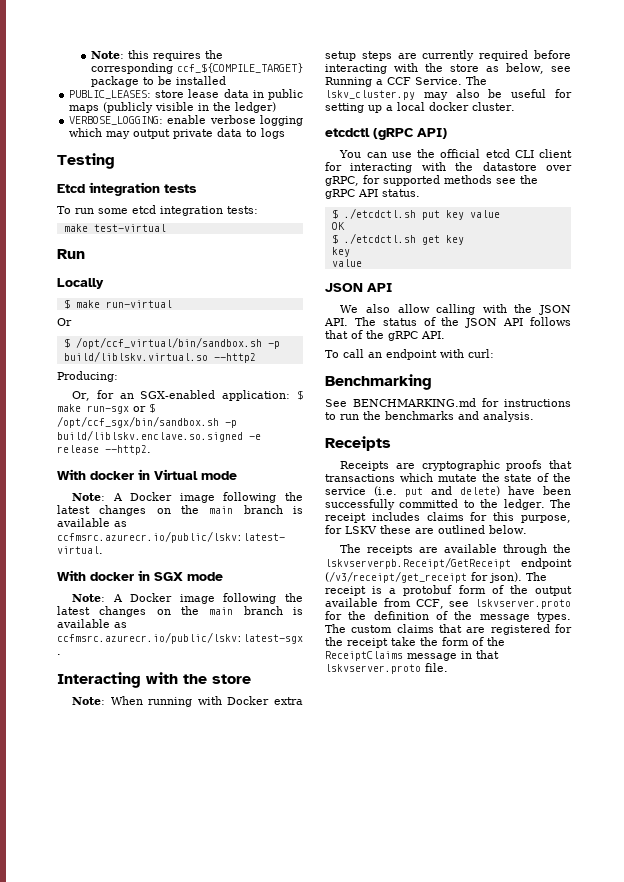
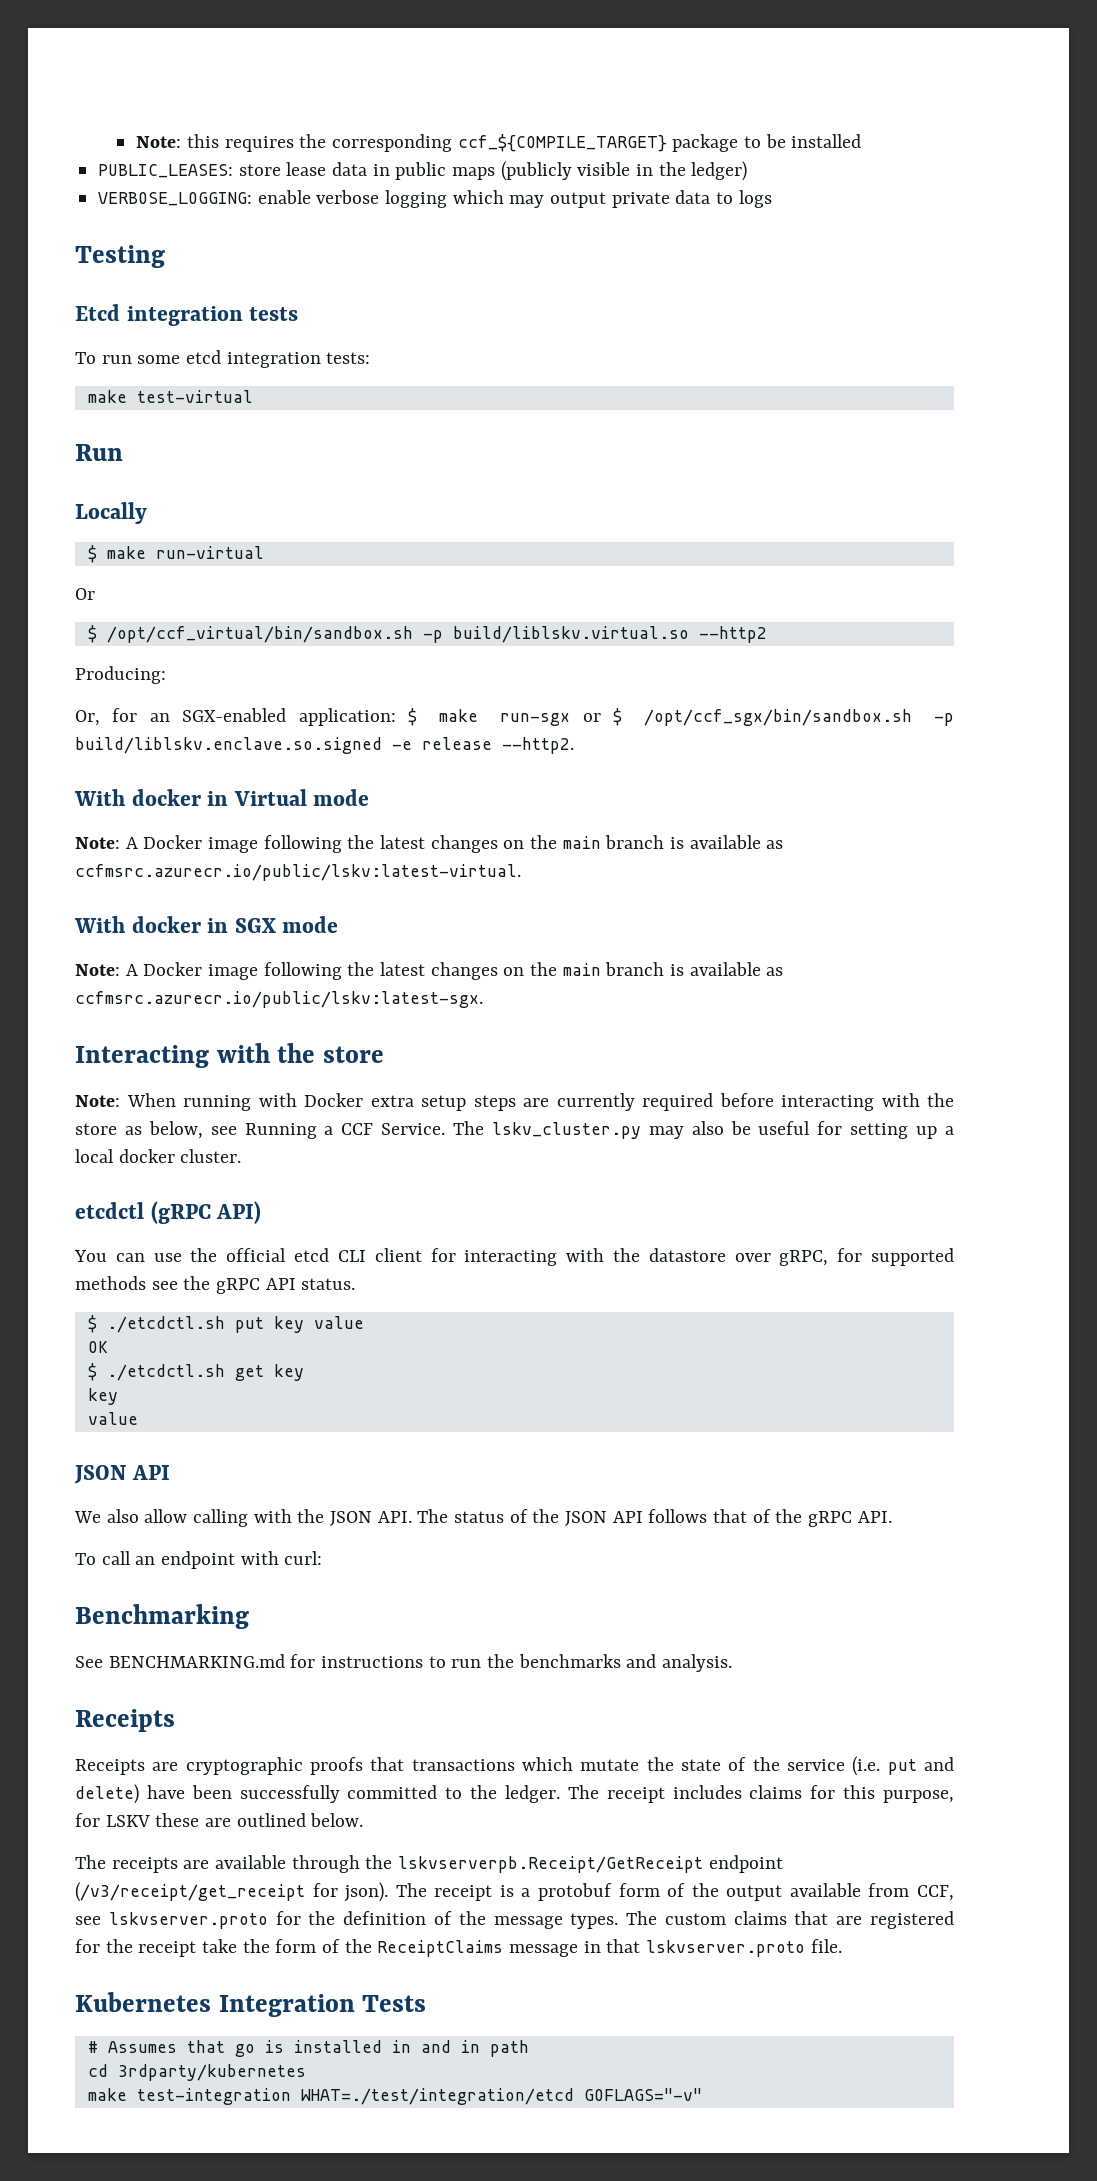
+ Kubernetes Integration Tests
+ # Assumes that go is installed in and in path
+ cd 3rdparty/kubernetes
+ make test-integration WHAT=./test/integration/etcd GOFLAGS="-v"

